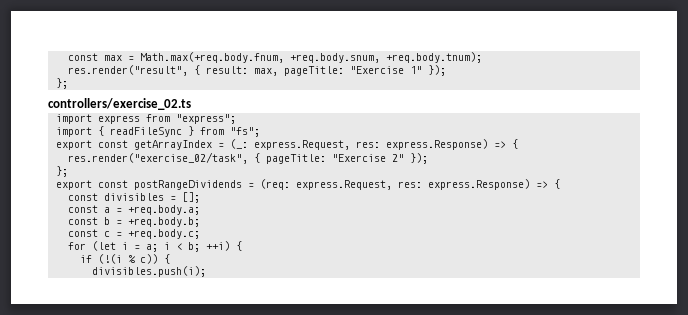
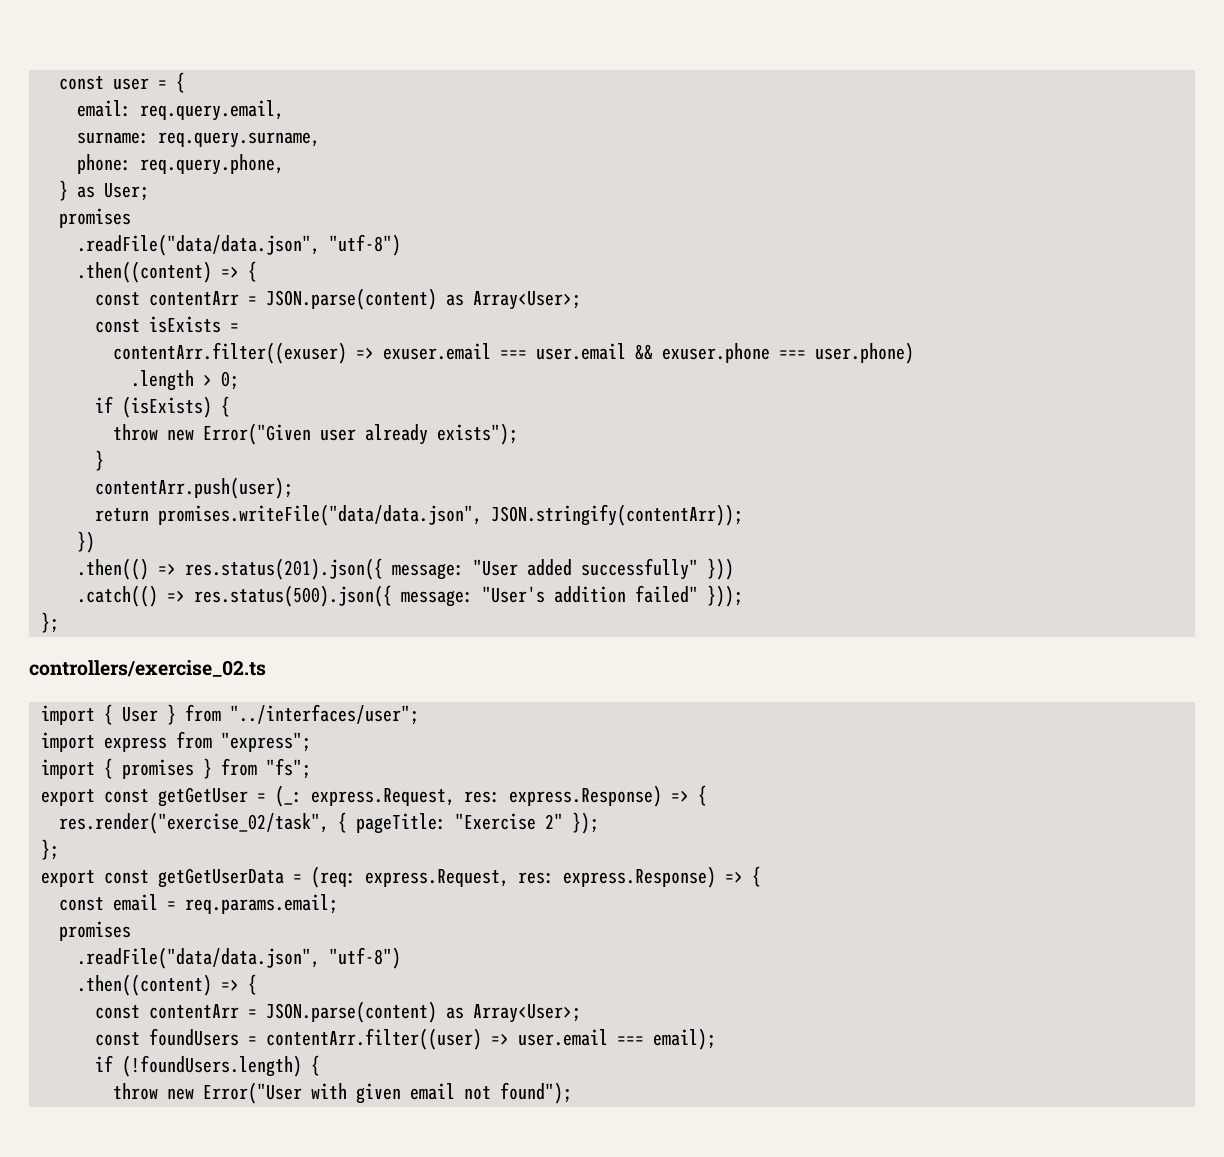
- const max = Math.max(+req.body.fnum, +req.body.snum, +req.body.tnum);
- res.render("result", { result: max, pageTitle: "Exercise 1" });
+ const user = {
+ email: req.query.email,
+ surname: req.query.surname,
+ phone: req.query.phone,
+ } as User;
+ promises
+ .readFile("data/data.json", "utf-8")
+ .then((content) => {
+ const contentArr = JSON.parse(content) as Array<User>;
+ const isExists =
+ contentArr.filter((exuser) => exuser.email === user.email && exuser.phone === user.phone)
+ .length > 0;
+ if (isExists) {
+ throw new Error("Given user already exists");
+ }
+ contentArr.push(user);
+ return promises.writeFile("data/data.json", JSON.stringify(contentArr));
+ })
+ .then(() => res.status(201).json({ message: "User added successfully" }))
+ .catch(() => res.status(500).json({ message: "User's addition failed" }));
  };
  controllers/exercise_02.ts
+ import { User } from "../interfaces/user";
- import { readFileSync } from "fs";
+ import { promises } from "fs";
- export const getArrayIndex = (_: express.Request, res: express.Response) => {
+ export const getGetUser = (_: express.Request, res: express.Response) => {
- export const postRangeDividends = (req: express.Request, res: express.Response) => {
+ export const getGetUserData = (req: express.Request, res: express.Response) => {
- const divisibles = [];
- const a = +req.body.a;
- const b = +req.body.b;
- const c = +req.body.c;
- for (let i = a; i < b; ++i) {
- if (!(i % c)) {
- divisibles.push(i);
+ const email = req.params.email;
+ promises
+ .readFile("data/data.json", "utf-8")
+ .then((content) => {
+ const contentArr = JSON.parse(content) as Array<User>;
+ const foundUsers = contentArr.filter((user) => user.email === email);
+ if (!foundUsers.length) {
+ throw new Error("User with given email not found");

